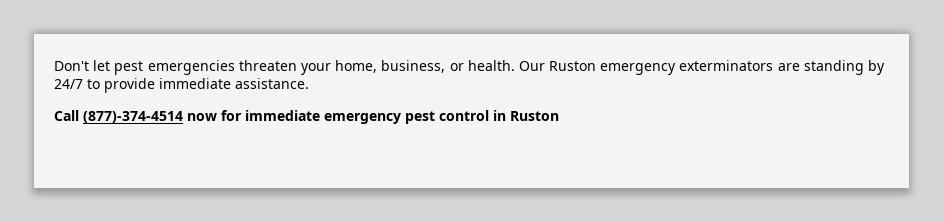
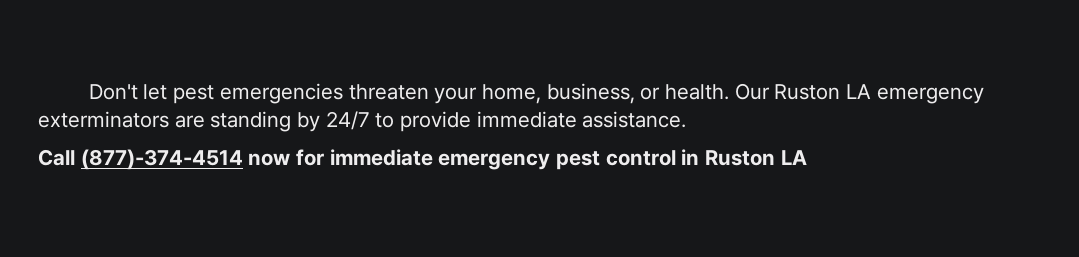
- Our Ruston emergency exterminators are standing by 24/7 to provide immediate assistance.
+ Our Ruston LA emergency exterminators are standing by 24/7 to provide immediate assistance.
- Call (877)-374-4514 now for immediate emergency pest control in Ruston
+ Call (877)-374-4514 now for immediate emergency pest control in Ruston LA

